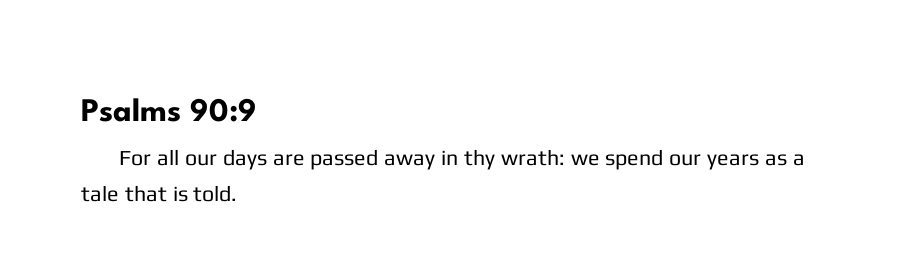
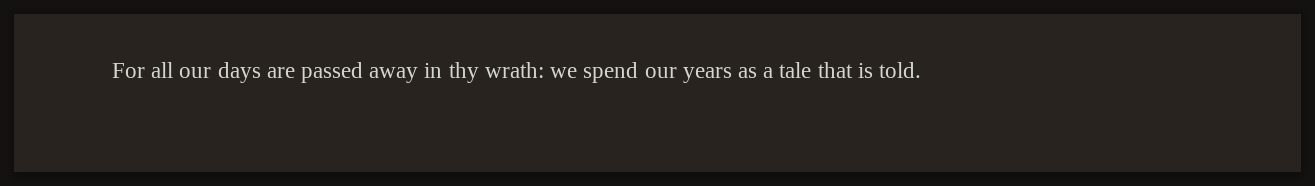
- Psalms 90:9

